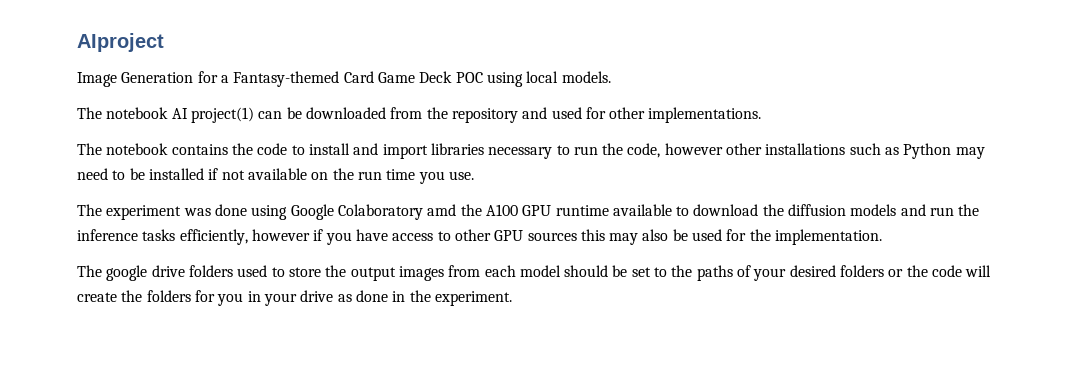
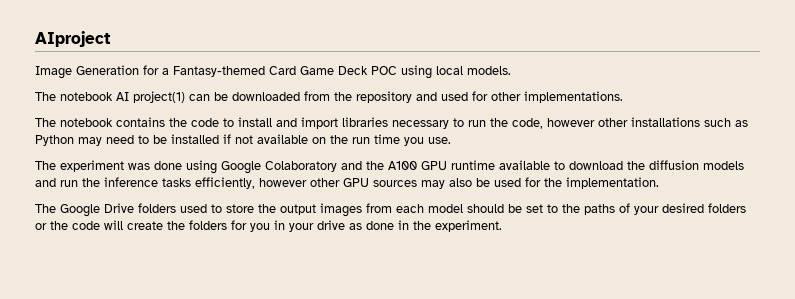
- The experiment was done using Google Colaboratory amd the A100 GPU runtime available to download the diffusion models and run the inference tasks efficiently, however if you have access to other GPU sources this may also be used for the implementation.
+ The experiment was done using Google Colaboratory and the A100 GPU runtime available to download the diffusion models and run the inference tasks efficiently, however other GPU sources may also be used for the implementation.
- The google drive folders used to store the output images from each model should be set to the paths of your desired folders or the code will create the folders for you in your drive as done in the experiment.
+ The Google Drive folders used to store the output images from each model should be set to the paths of your desired folders or the code will create the folders for you in your drive as done in the experiment.

